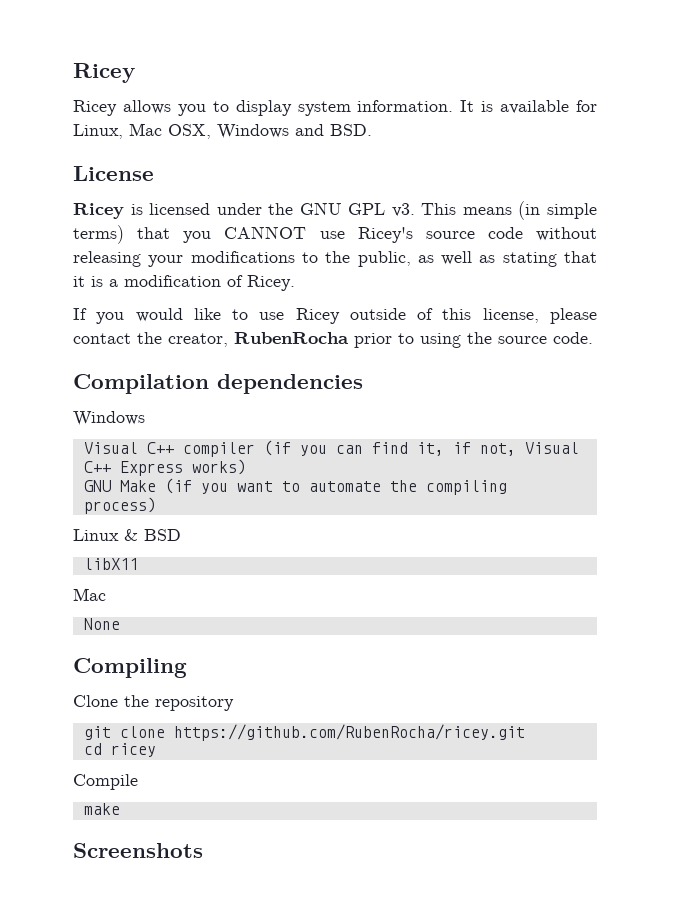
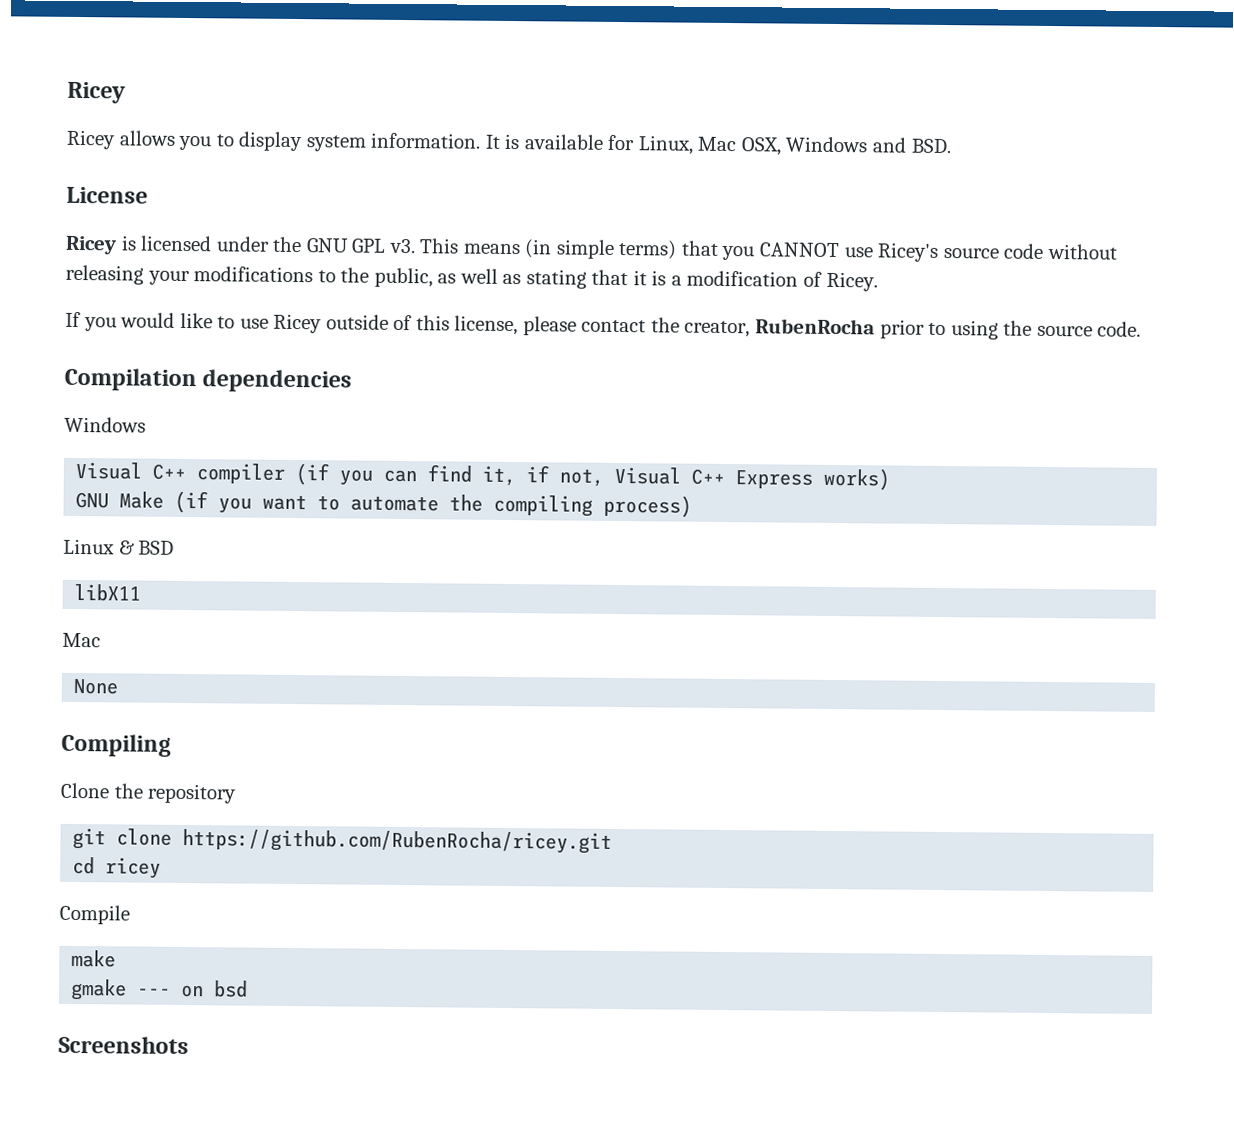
+ gmake --- on bsd

